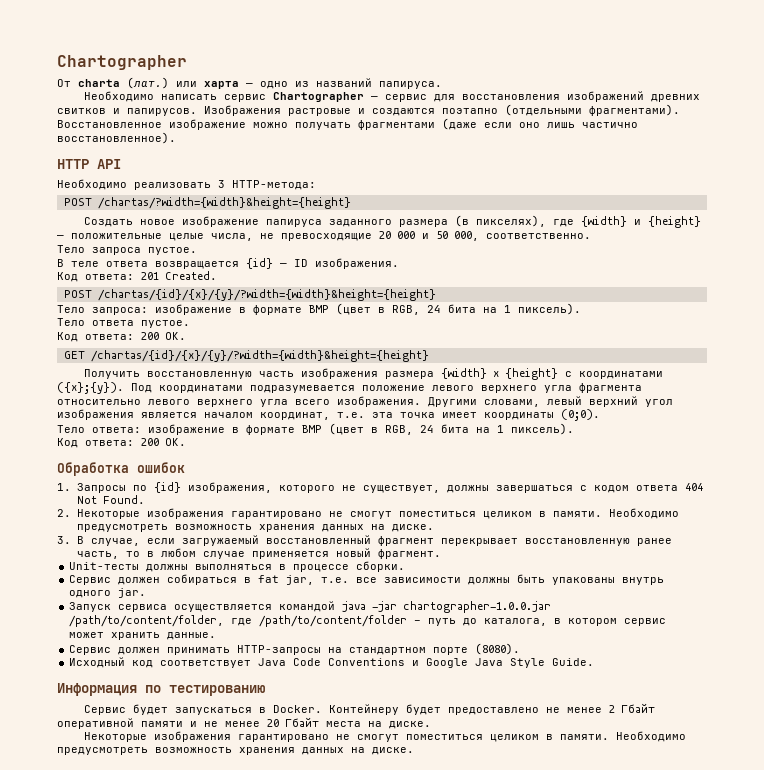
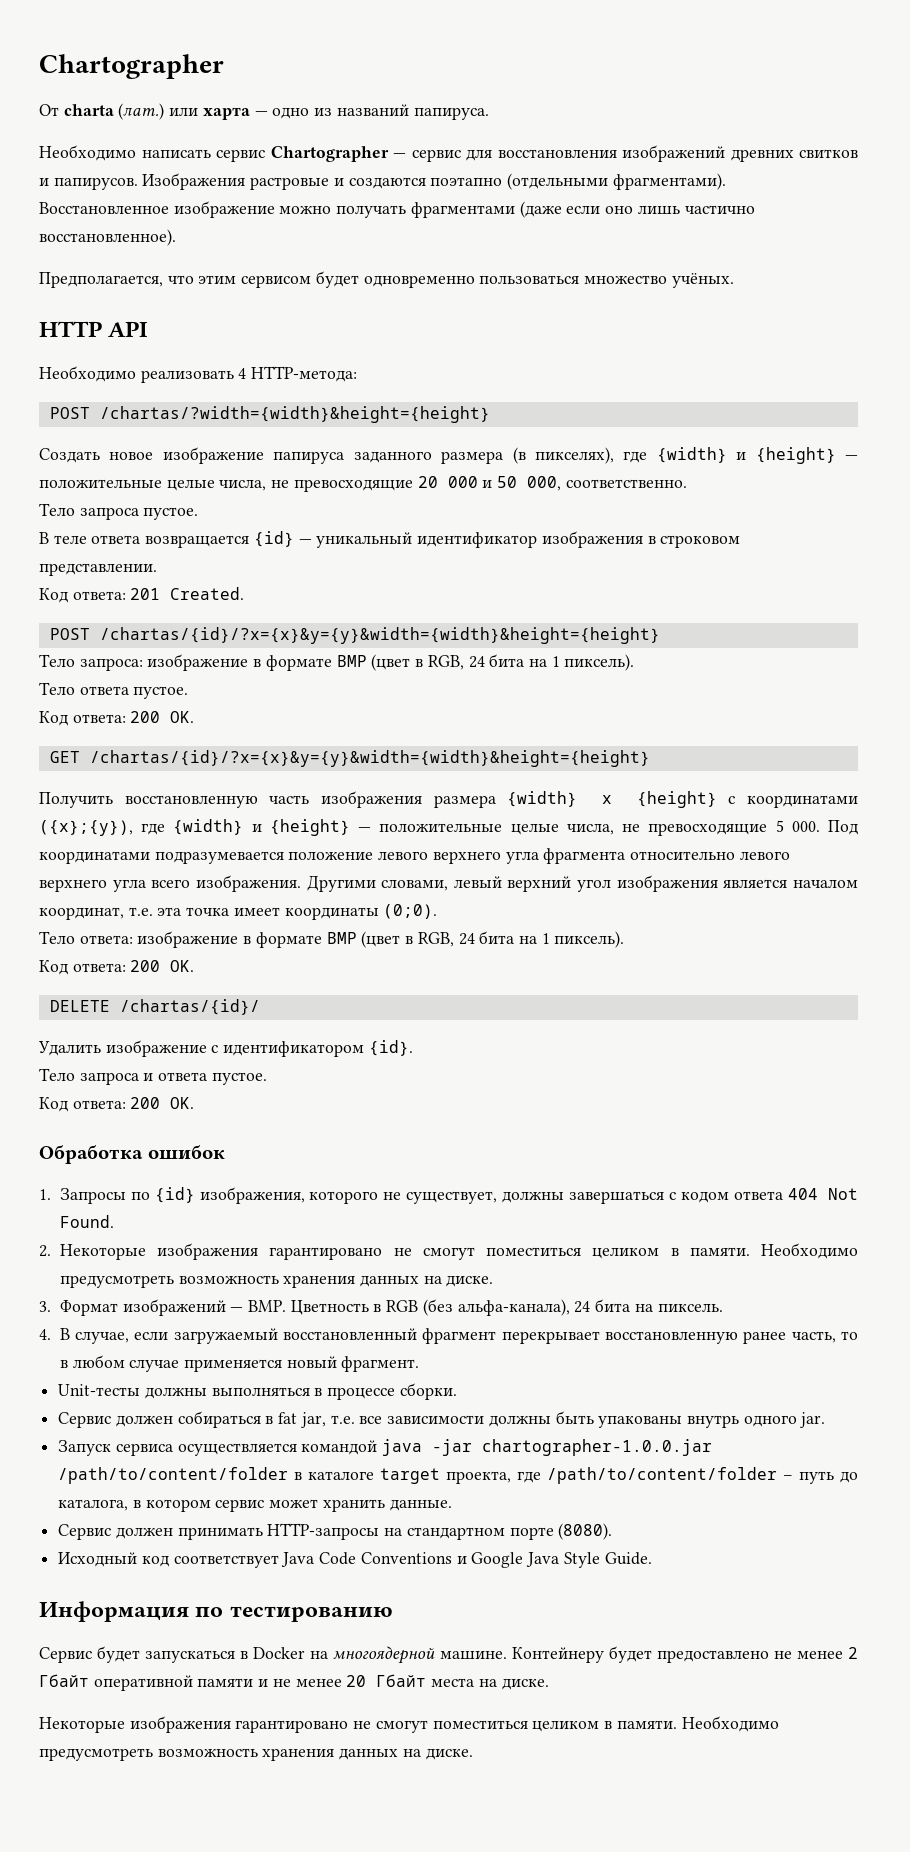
+ Предполагается, что этим сервисом будет одновременно пользоваться множество учёных.
- Необходимо реализовать 3 HTTP-метода:
+ Необходимо реализовать 4 HTTP-метода:
- В теле ответа возвращается {id} — ID изображения.
+ В теле ответа возвращается {id} — уникальный идентификатор изображения в строковом представлении.
- POST /chartas/{id}/{x}/{y}/?width={width}&height={height}
+ POST /chartas/{id}/?x={x}&y={y}&width={width}&height={height}
- GET /chartas/{id}/{x}/{y}/?width={width}&height={height}
+ GET /chartas/{id}/?x={x}&y={y}&width={width}&height={height}
- Получить восстановленную часть изображения размера {width} x {height} с координатами ({x};{y}). Под координатами подразумевается положение левого верхнего угла фрагмента относительно левого верхнего угла всего изображения.
+ Получить восстановленную часть изображения размера {width} x {height} с координатами ({x};{y}), где {width} и {height} — положительные целые числа, не превосходящие 5 000. Под координатами подразумевается положение левого верхнего угла фрагмента относительно левого верхнего угла всего изображения.
+ DELETE /chartas/{id}/
+ Удалить изображение с идентификатором {id}.
+ Тело запроса и ответа пустое.
+ Код ответа: 200 OK.
- 3. В случае, если загружаемый восстановленный фрагмент перекрывает восстановленную ранее часть, то в любом случае применяется новый фрагмент.
+ 3. Формат изображений — BMP. Цветность в RGB (без альфа-канала), 24 бита на пиксель.
+ 4. В случае, если загружаемый восстановленный фрагмент перекрывает восстановленную ранее часть, то в любом случае применяется новый фрагмент.
- Запуск сервиса осуществляется командой java -jar chartographer-1.0.0.jar /path/to/content/folder, где /path/to/content/folder – путь до каталога, в котором сервис может хранить данные.
+ Запуск сервиса осуществляется командой java -jar chartographer-1.0.0.jar /path/to/content/folder в каталоге target проекта, где /path/to/content/folder – путь до каталога, в котором сервис может хранить данные.
- Сервис будет запускаться в Docker.
+ Сервис будет запускаться в Docker на многоядерной машине.

